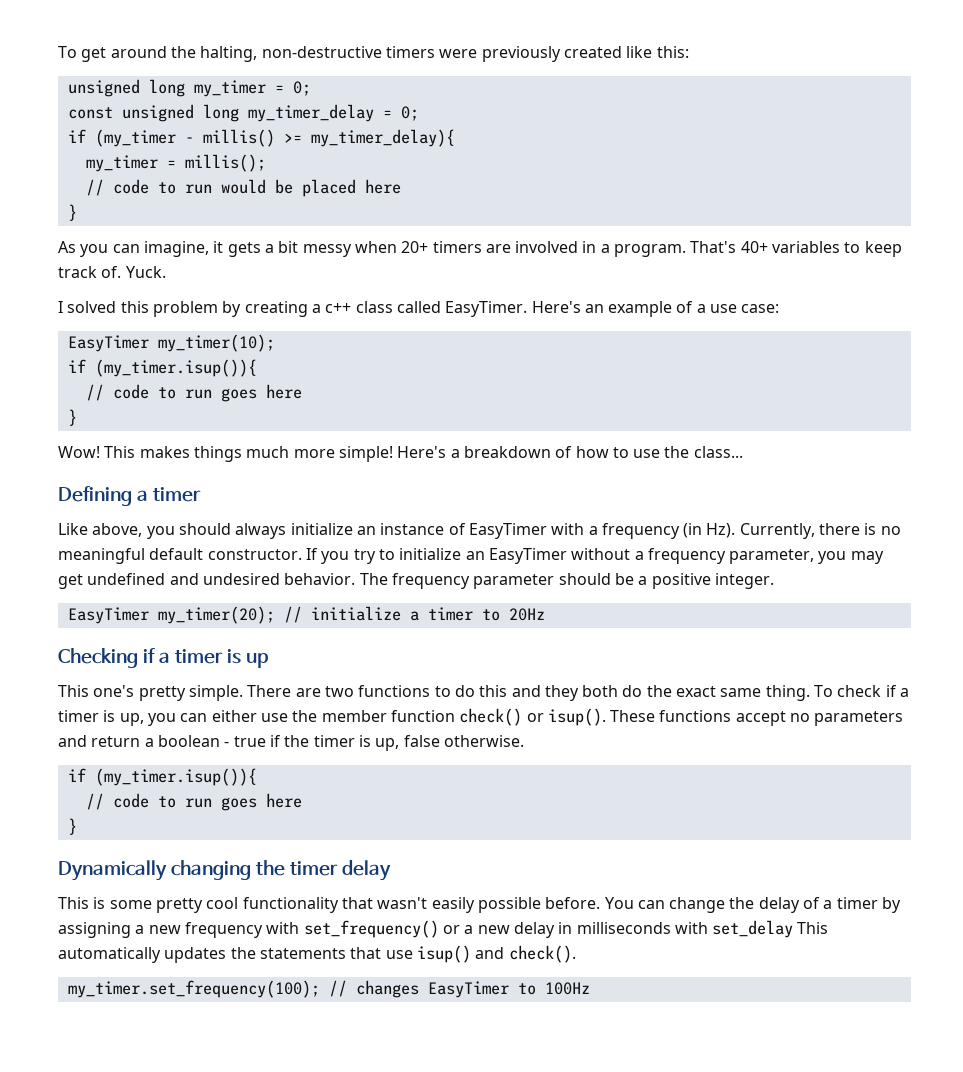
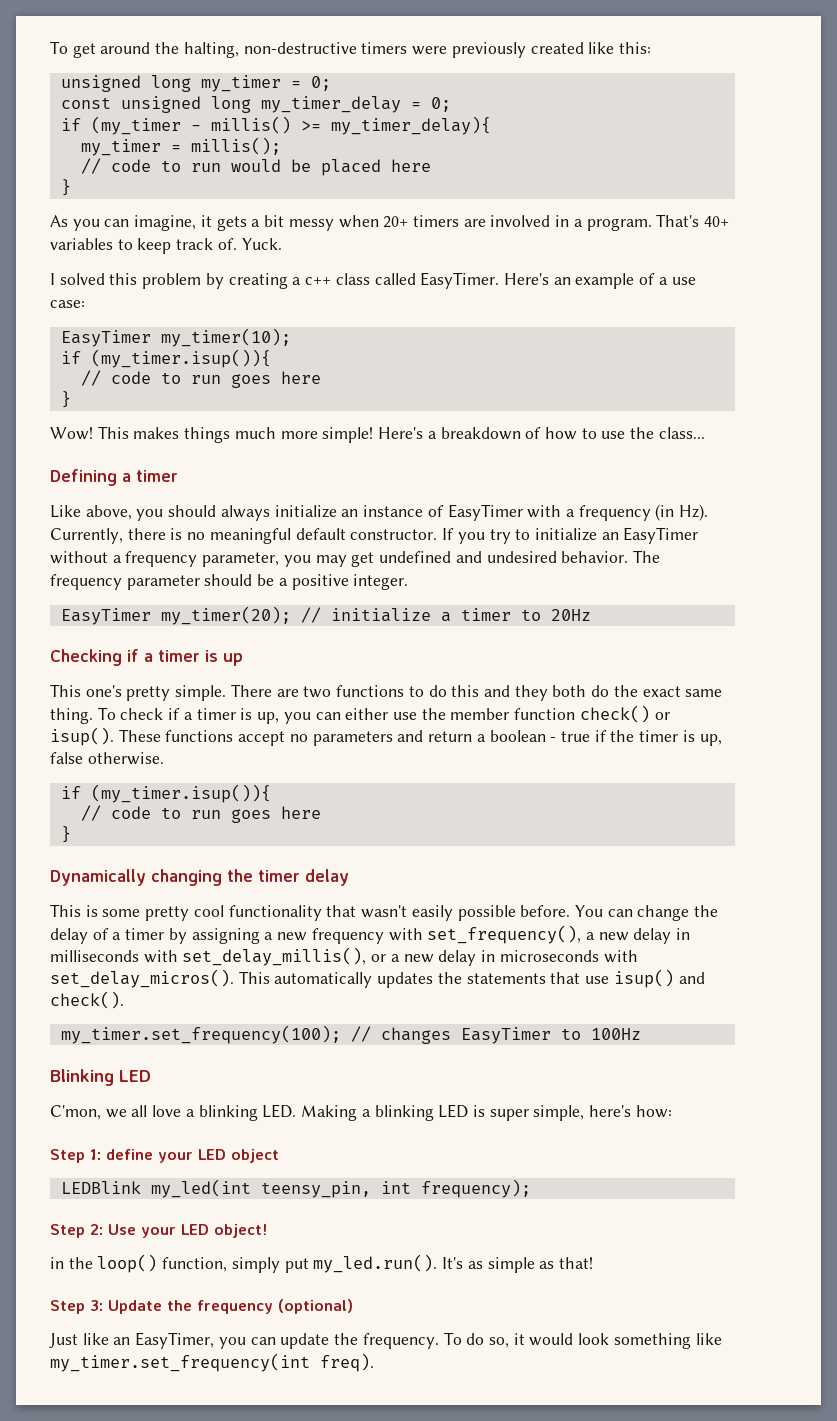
- You can change the delay of a timer by assigning a new frequency with set_frequency() or a new delay in milliseconds with set_delay This automatically updates the statements that use isup() and check().
+ You can change the delay of a timer by assigning a new frequency with set_frequency(), a new delay in milliseconds with set_delay_millis(), or a new delay in microseconds with set_delay_micros(). This automatically updates the statements that use isup() and check().
+ Blinking LED
+ C'mon, we all love a blinking LED. Making a blinking LED is super simple, here's how:
+ Step 1: define your LED object
+ LEDBlink my_led(int teensy_pin, int frequency);
+ Step 2: Use your LED object!
+ in the loop() function, simply put my_led.run(). It's as simple as that!
+ Step 3: Update the frequency (optional)
+ Just like an EasyTimer, you can update the frequency. To do so, it would look something like my_timer.set_frequency(int freq).

